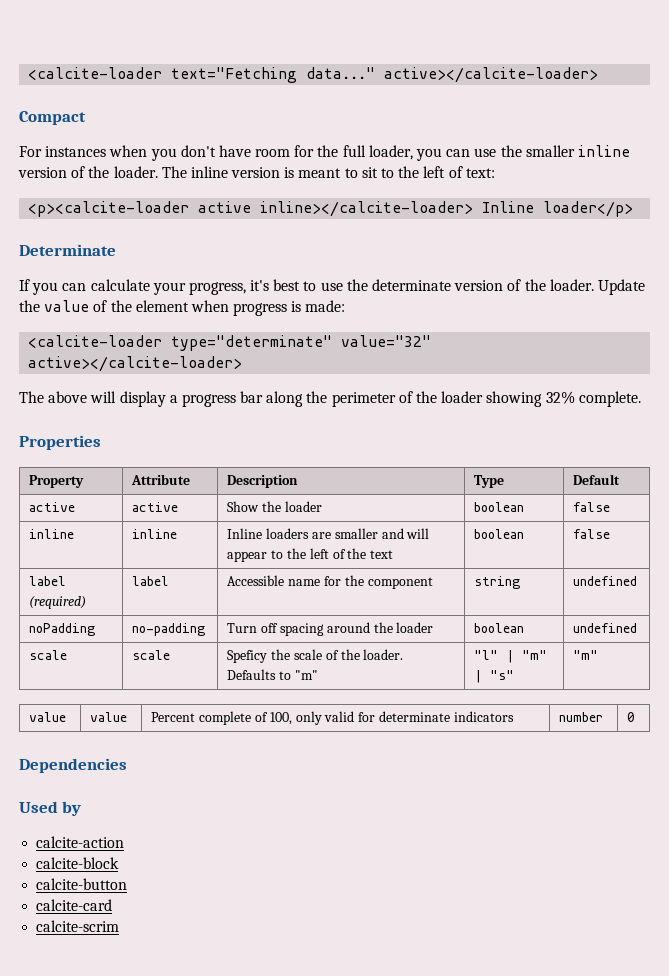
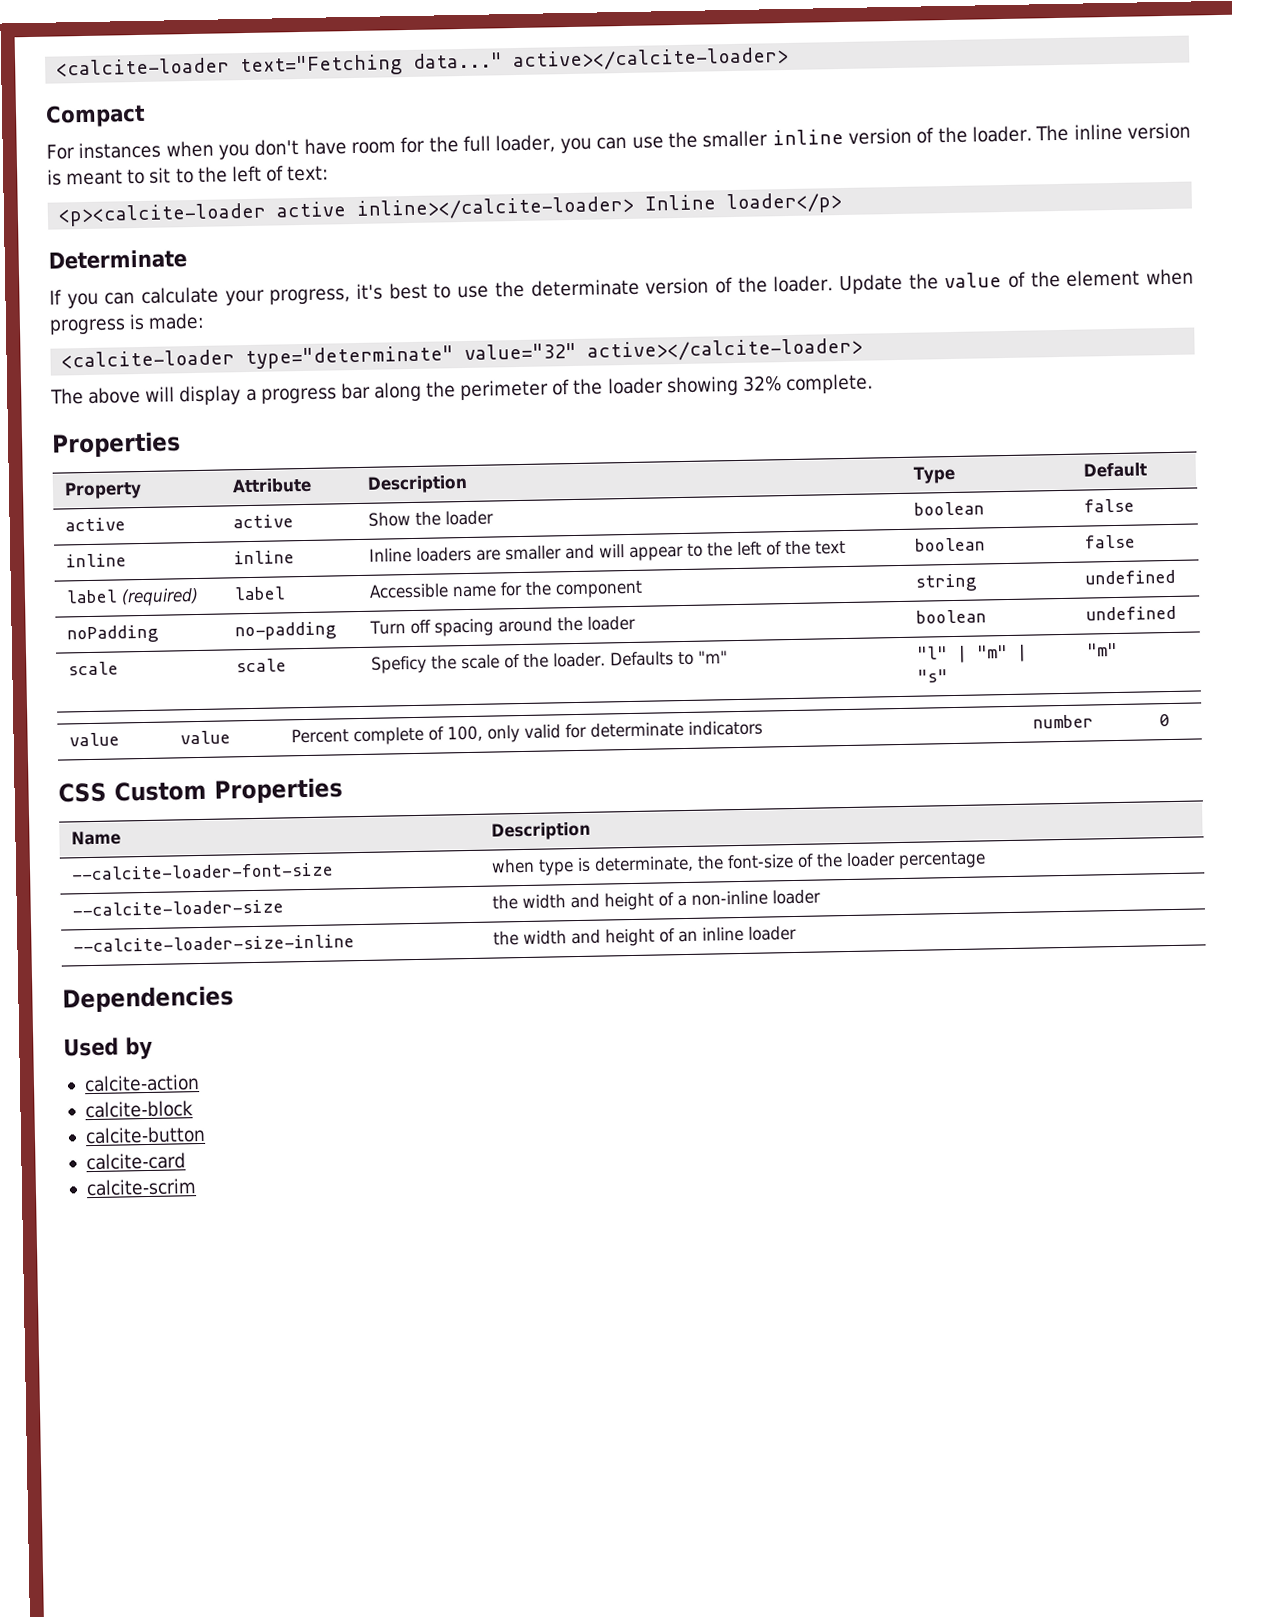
+ CSS Custom Properties
+ Name | Description
+ --calcite-loader-font-size | when type is determinate, the font-size of the loader percentage
+ --calcite-loader-size | the width and height of a non-inline loader
+ --calcite-loader-size-inline | the width and height of an inline loader

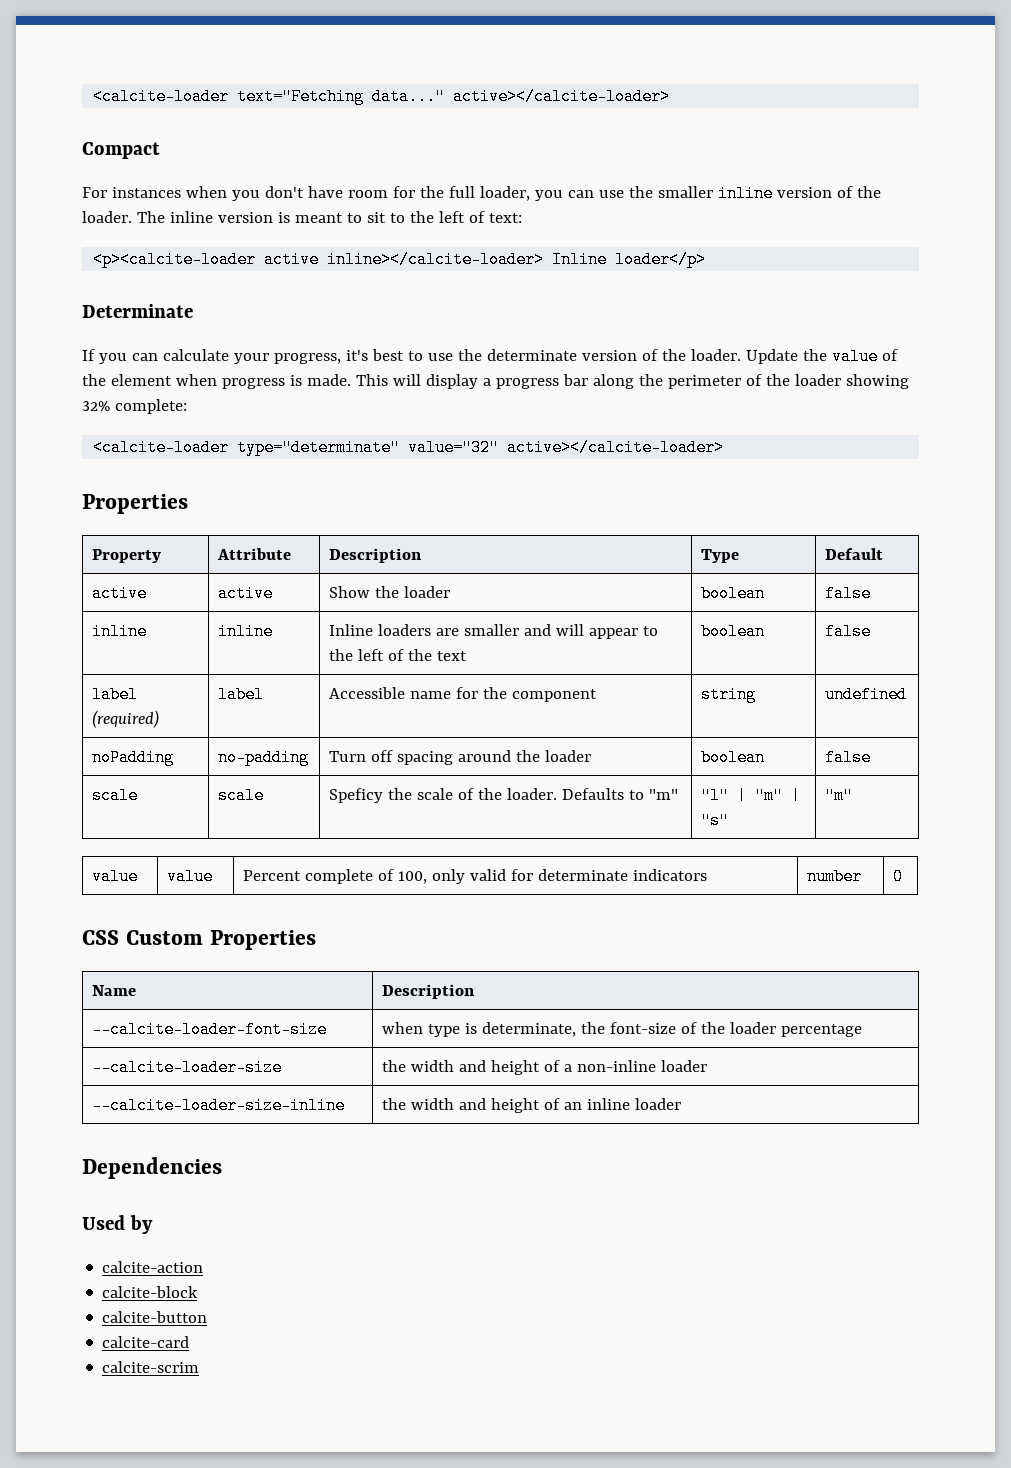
- Update the value of the element when progress is made:
+ Update the value of the element when progress is made. This will display a progress bar along the perimeter of the loader showing 32% complete:
  <calcite-loader type="determinate" value="32" active></calcite-loader>
- The above will display a progress bar along the perimeter of the loader showing 32% complete.
- noPadding | no-padding | Turn off spacing around the loader | boolean | undefined
+ noPadding | no-padding | Turn off spacing around the loader | boolean | false

